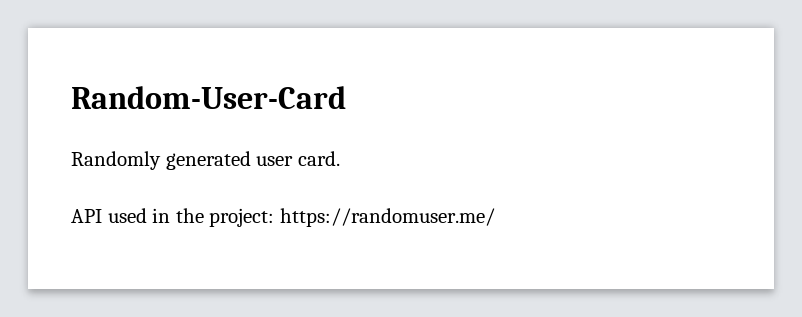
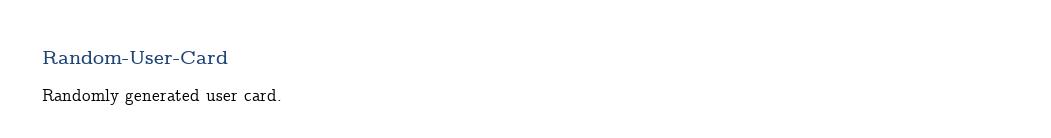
- API used in the project: https://randomuser.me/

